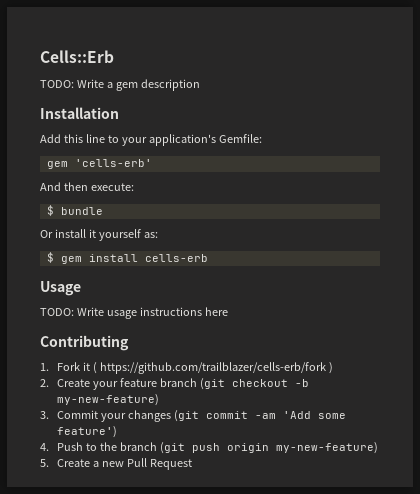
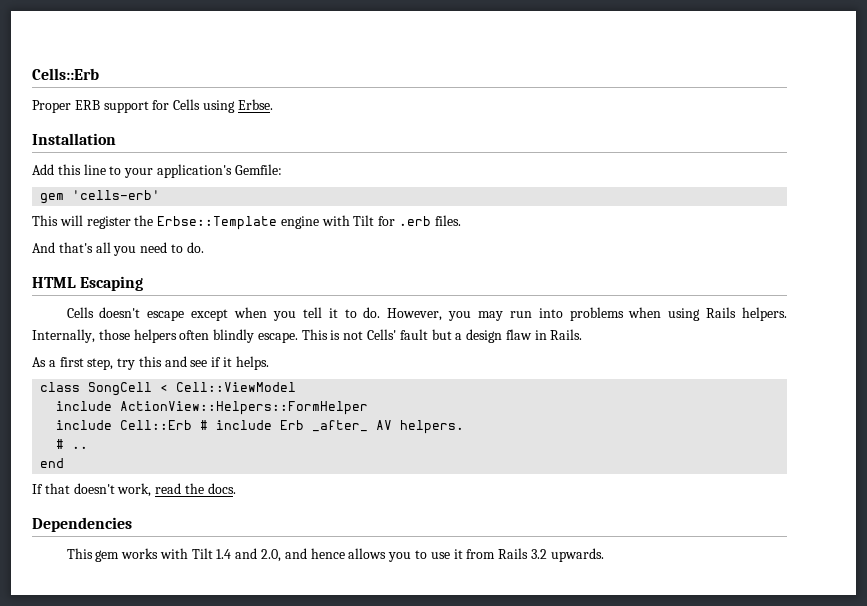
- TODO: Write a gem description
+ Proper ERB support for Cells using Erbse.
- And then execute:
- $ bundle
- Or install it yourself as:
- $ gem install cells-erb
- Usage
- TODO: Write usage instructions here
- Contributing
- 1. Fork it ( https://github.com/trailblazer/cells-erb/fork )
- 2. Create your feature branch (git checkout -b my-new-feature)
- 3. Commit your changes (git commit -am 'Add some feature')
- 4. Push to the branch (git push origin my-new-feature)
- 5. Create a new Pull Request
+ This will register the Erbse::Template engine with Tilt for .erb files.
+ And that's all you need to do.
+ HTML Escaping
+ Cells doesn't escape except when you tell it to do. However, you may run into problems when using Rails helpers. Internally, those helpers often blindly escape. This is not Cells' fault but a design flaw in Rails.
+ As a first step, try this and see if it helps.
+ class SongCell < Cell::ViewModel
+ include ActionView::Helpers::FormHelper
+ include Cell::Erb # include Erb _after_ AV helpers.
+ # ..
+ end
+ If that doesn't work, read the docs.
+ Dependencies
+ This gem works with Tilt 1.4 and 2.0, and hence allows you to use it from Rails 3.2 upwards.

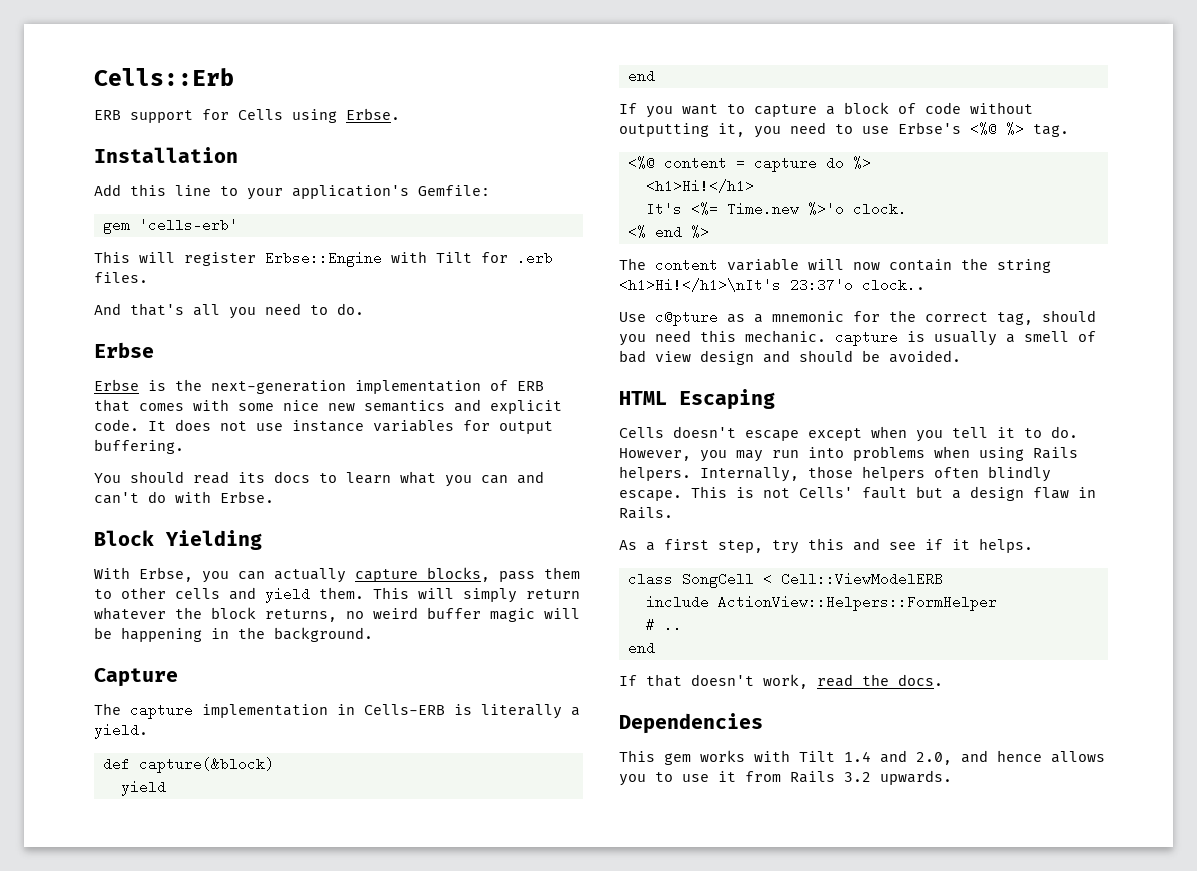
- Proper ERB support for Cells using Erbse.
+ ERB support for Cells using Erbse.
- This will register the Erbse::Template engine with Tilt for .erb files.
+ This will register Erbse::Engine with Tilt for .erb files.
  And that's all you need to do.
+ Erbse
+ Erbse is the next-generation implementation of ERB that comes with some nice new semantics and explicit code. It does not use instance variables for output buffering.
+ You should read its docs to learn what you can and can't do with Erbse.
+ Block Yielding
+ With Erbse, you can actually capture blocks, pass them to other cells and yield them. This will simply return whatever the block returns, no weird buffer magic will be happening in the background.
+ Capture
+ The capture implementation in Cells-ERB is literally a yield.
+ def capture(&block)
+ yield
+ end
+ If you want to capture a block of code without outputting it, you need to use Erbse's <%@ %> tag.
+ <%@ content = capture do %>
+ <h1>Hi!</h1>
+ It's <%= Time.new %>'o clock.
+ <% end %>
+ The content variable will now contain the string <h1>Hi!</h1>\nIt's 23:37'o clock..
+ Use c@pture as a mnemonic for the correct tag, should you need this mechanic. capture is usually a smell of bad view design and should be avoided.
- class SongCell < Cell::ViewModel
+ class SongCell < Cell::ViewModelERB
- include Cell::Erb # include Erb _after_ AV helpers.

